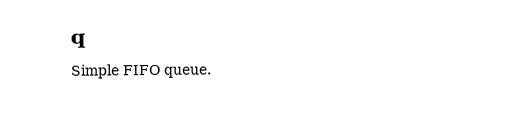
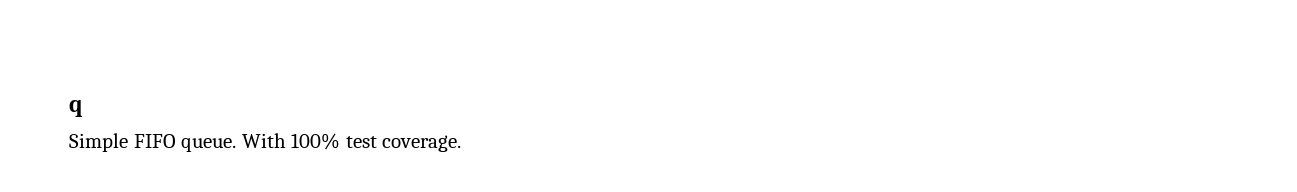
+ With 100% test coverage.

